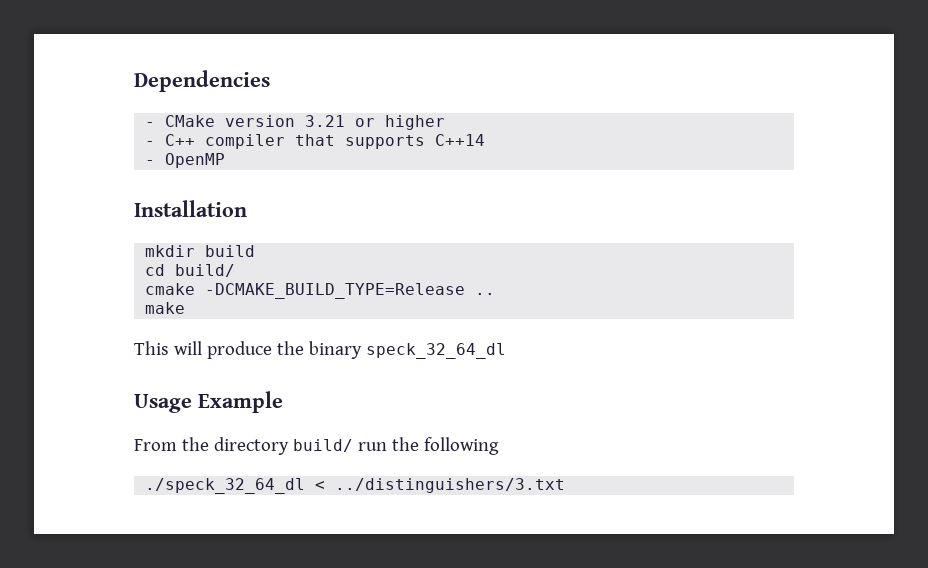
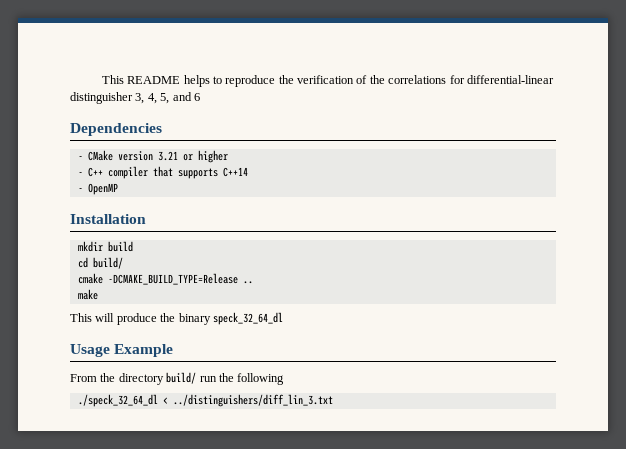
+ This README helps to reproduce the verification of the correlations for differential-linear distinguisher 3, 4, 5, and 6
- ./speck_32_64_dl < ../distinguishers/3.txt
+ ./speck_32_64_dl < ../distinguishers/diff_lin_3.txt

